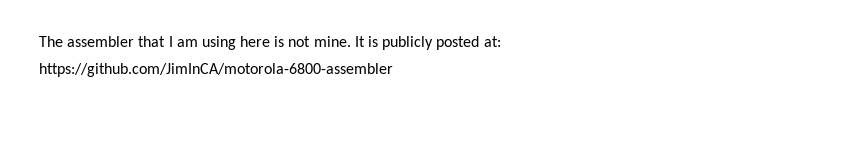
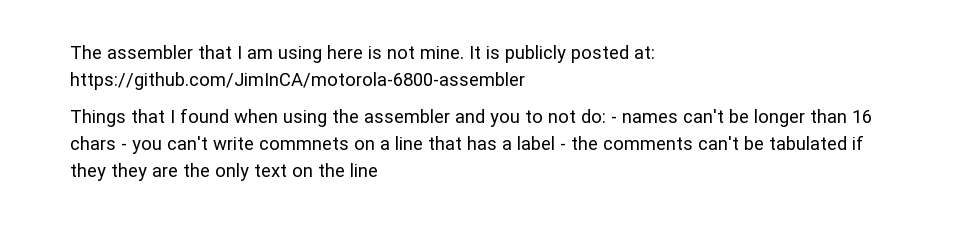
+ Things that I found when using the assembler and you to not do: - names can't be longer than 16 chars - you can't write commnets on a line that has a label - the comments can't be tabulated if they they are the only text on the line

